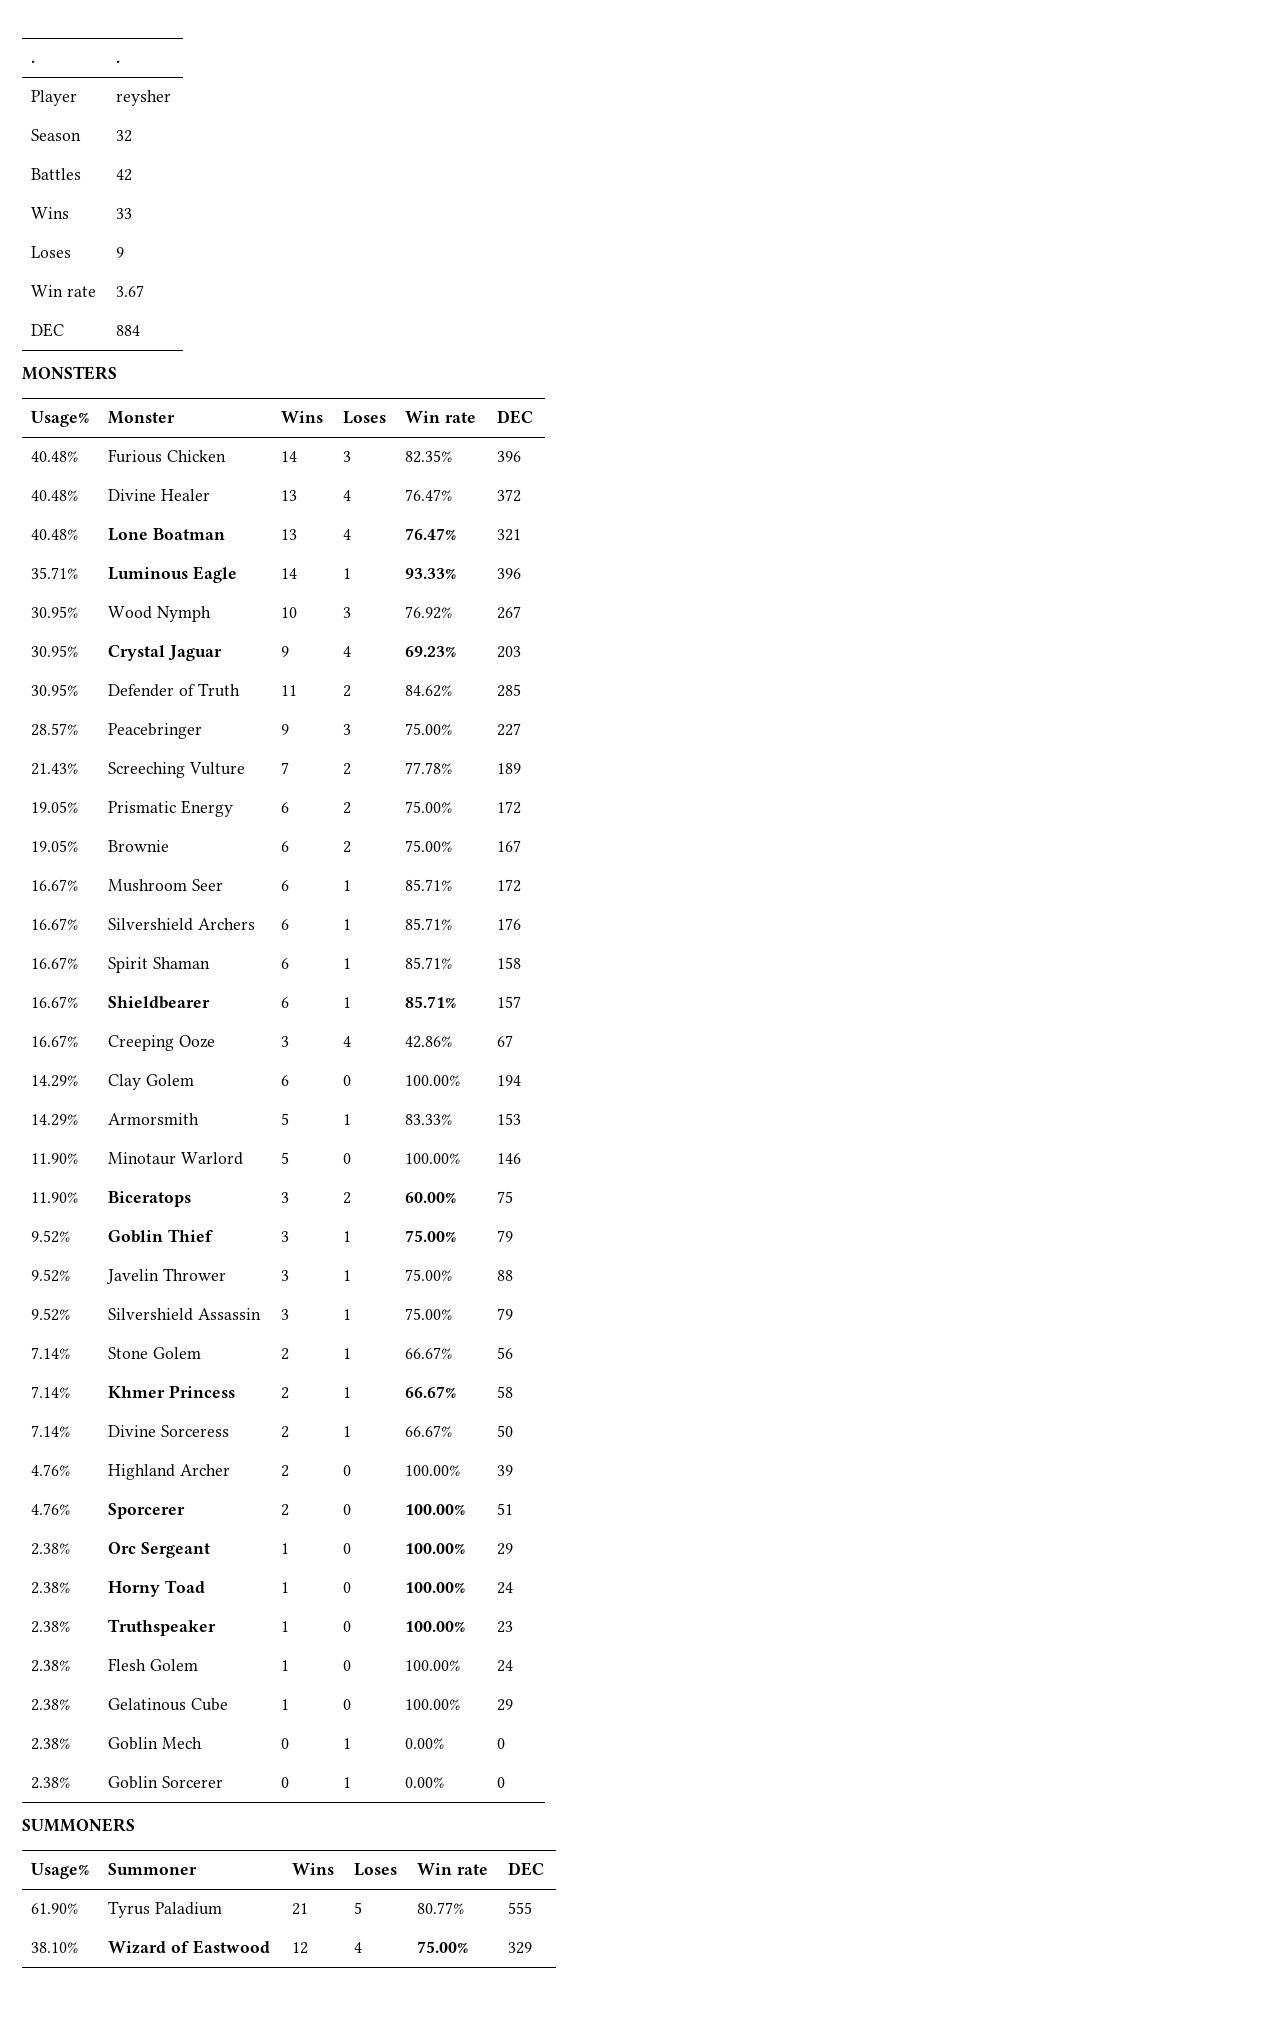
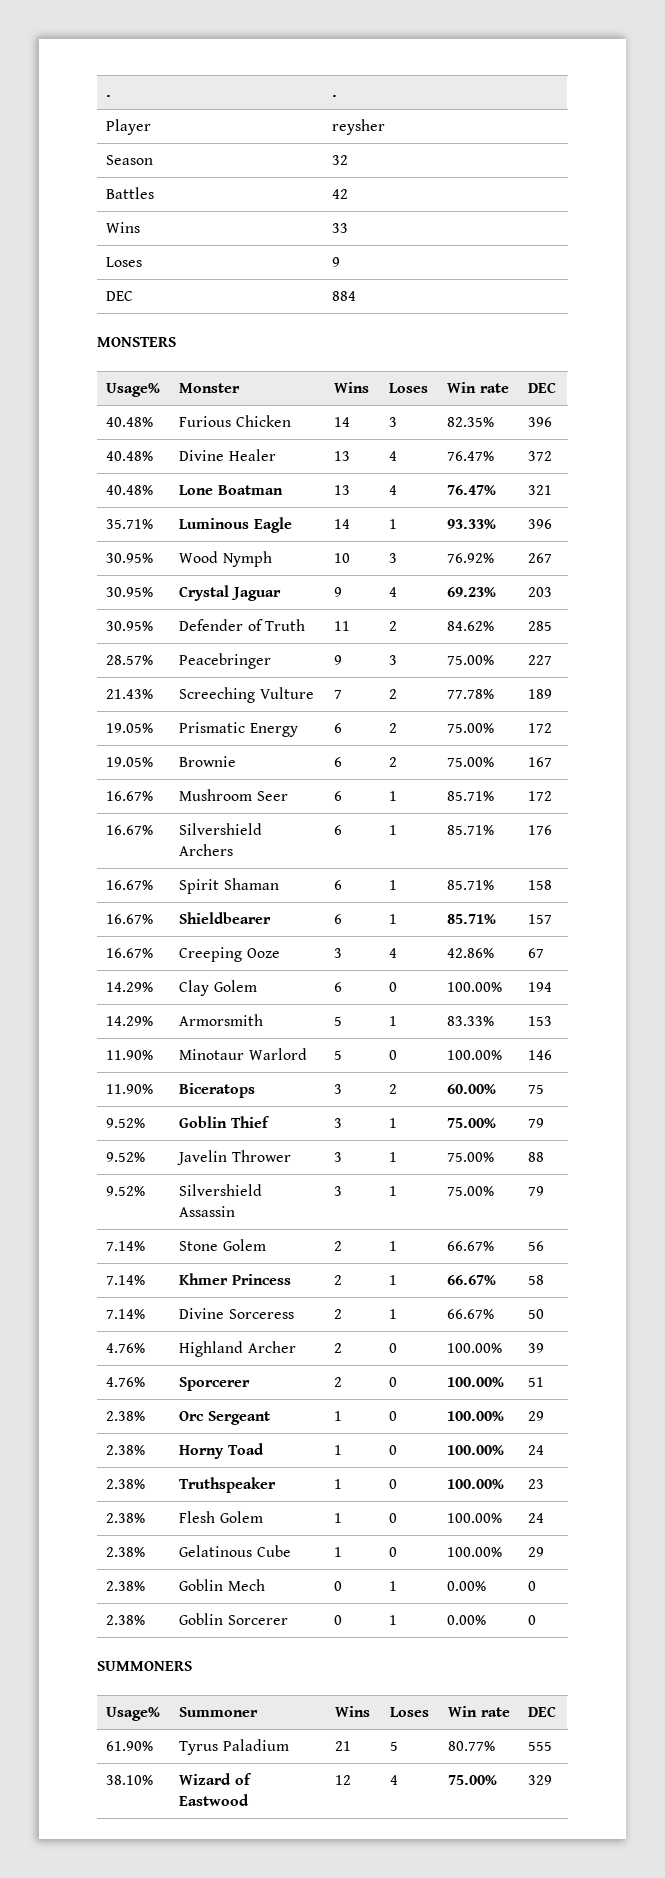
- Win rate | 3.67

